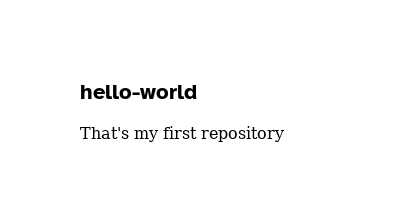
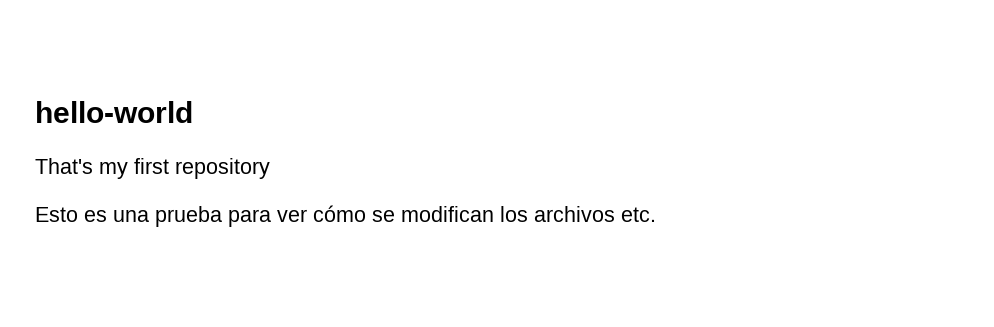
+ Esto es una prueba para ver cómo se modifican los archivos etc.

